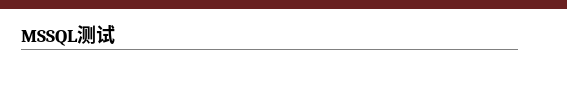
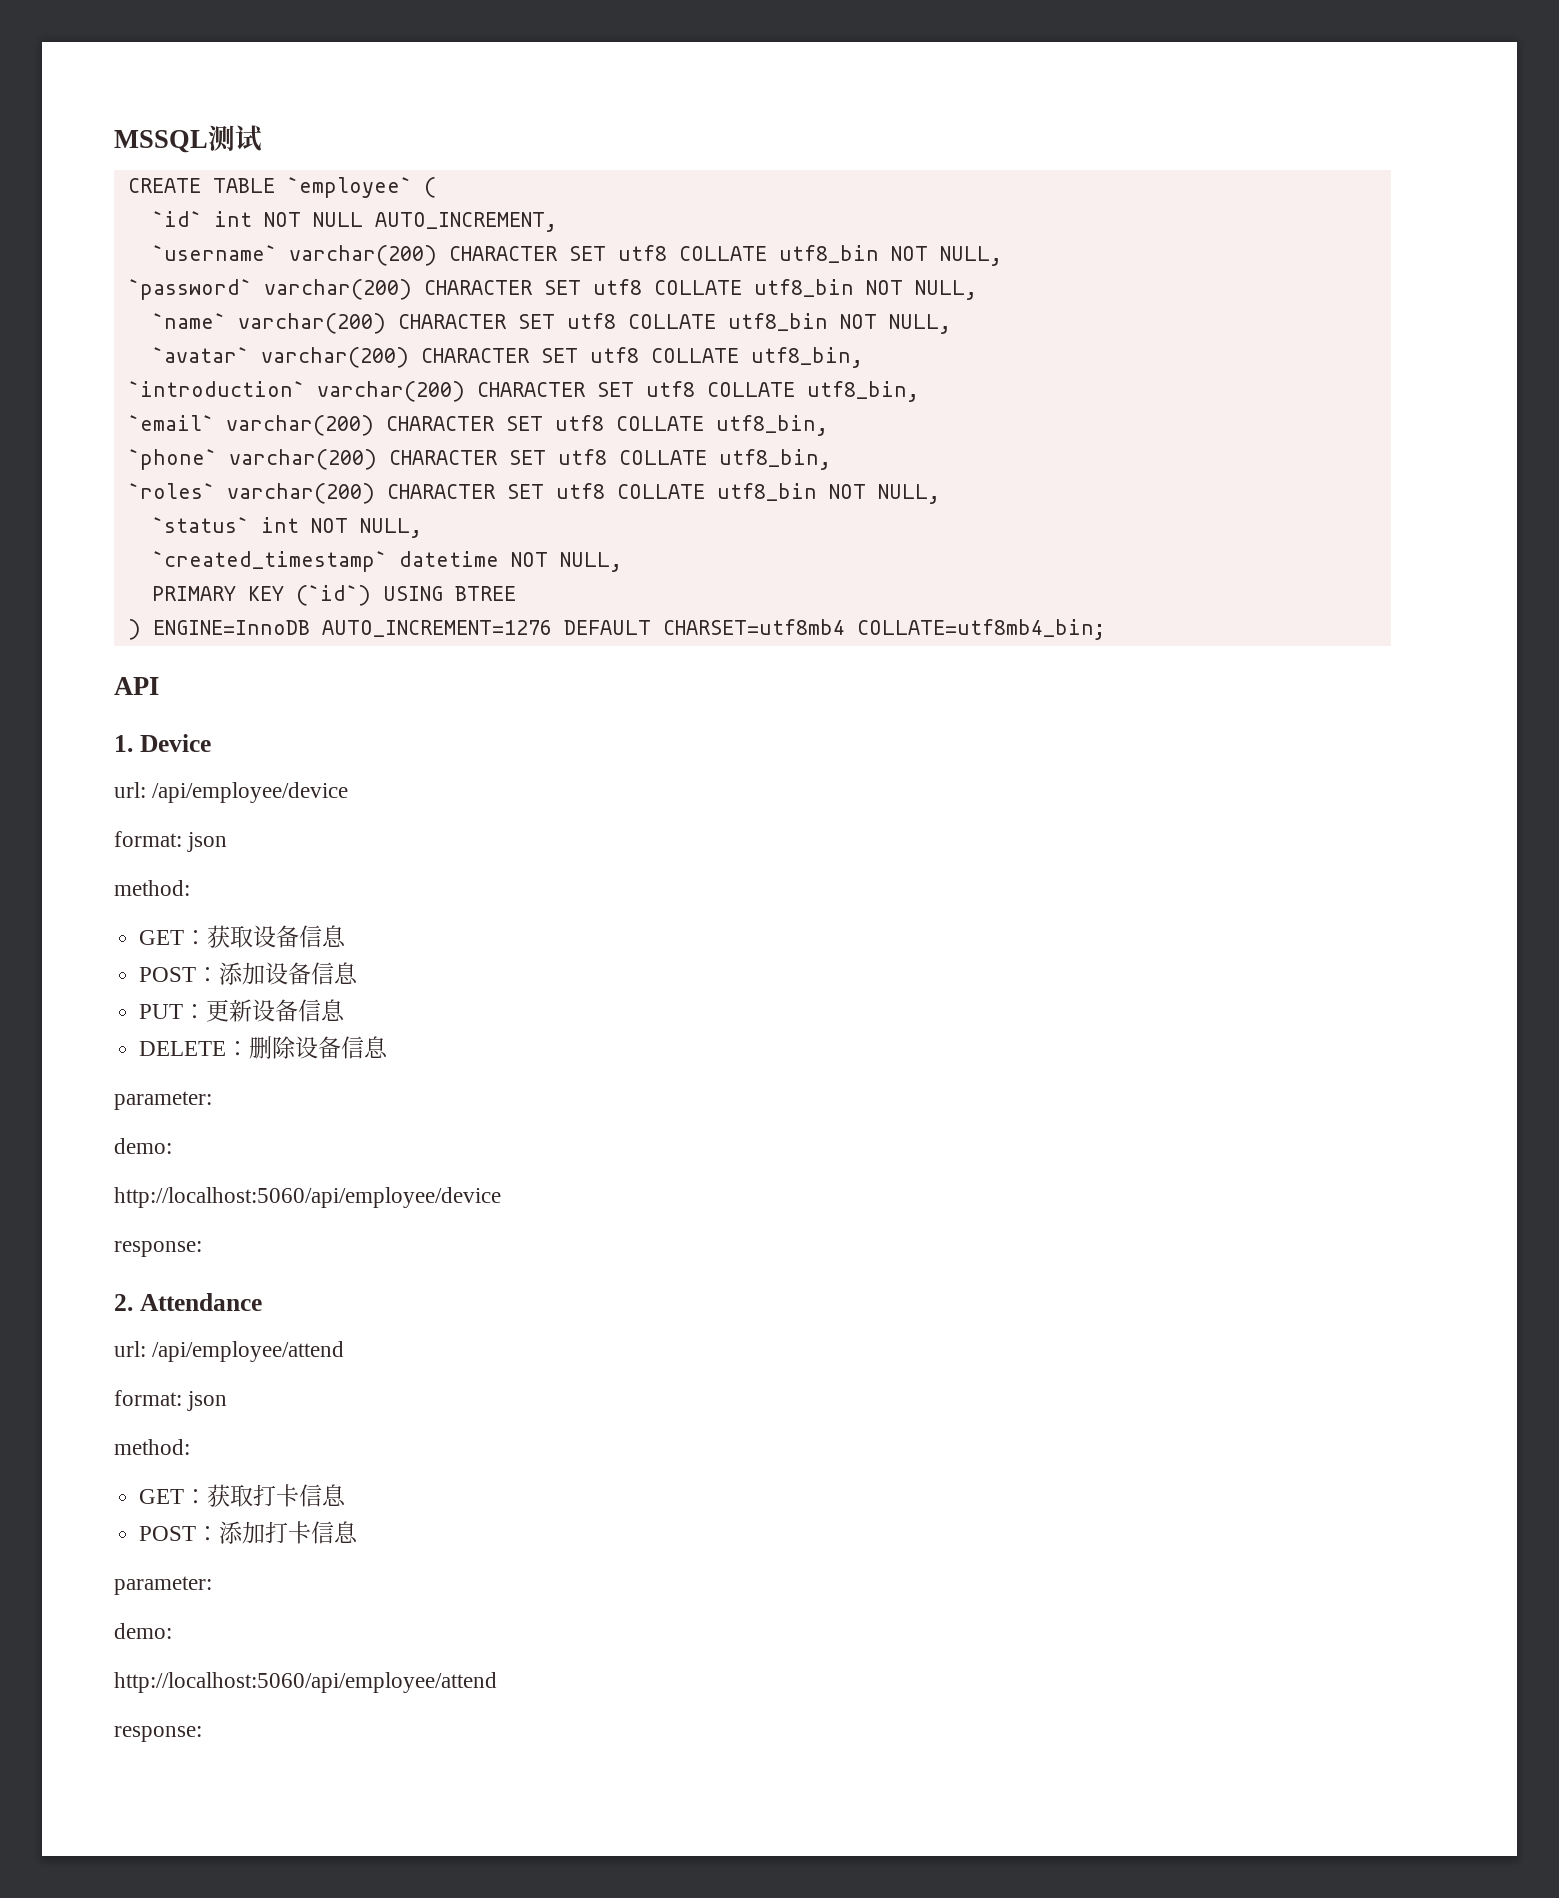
+ CREATE TABLE `employee` (
+ `id` int NOT NULL AUTO_INCREMENT,
+ `username` varchar(200) CHARACTER SET utf8 COLLATE utf8_bin NOT NULL,
+ `password` varchar(200) CHARACTER SET utf8 COLLATE utf8_bin NOT NULL,
+ `name` varchar(200) CHARACTER SET utf8 COLLATE utf8_bin NOT NULL,
+ `avatar` varchar(200) CHARACTER SET utf8 COLLATE utf8_bin,
+ `introduction` varchar(200) CHARACTER SET utf8 COLLATE utf8_bin,
+ `email` varchar(200) CHARACTER SET utf8 COLLATE utf8_bin,
+ `phone` varchar(200) CHARACTER SET utf8 COLLATE utf8_bin,
+ `roles` varchar(200) CHARACTER SET utf8 COLLATE utf8_bin NOT NULL,
+ `status` int NOT NULL,
+ `created_timestamp` datetime NOT NULL,
+ PRIMARY KEY (`id`) USING BTREE
+ ) ENGINE=InnoDB AUTO_INCREMENT=1276 DEFAULT CHARSET=utf8mb4 COLLATE=utf8mb4_bin;
+ API
+ 1. Device
+ url: /api/employee/device
+ format: json
+ method:
+ GET：获取设备信息
+ POST：添加设备信息
+ PUT：更新设备信息
+ DELETE：删除设备信息
+ parameter:
+ demo:
+ http://localhost:5060/api/employee/device
+ response:
+ 2. Attendance
+ url: /api/employee/attend
+ format: json
+ method:
+ GET：获取打卡信息
+ POST：添加打卡信息
+ parameter:
+ demo:
+ http://localhost:5060/api/employee/attend
+ response:

